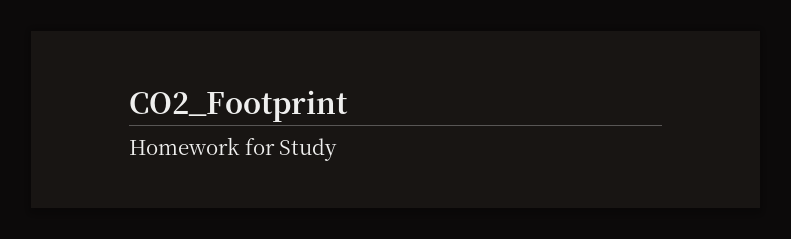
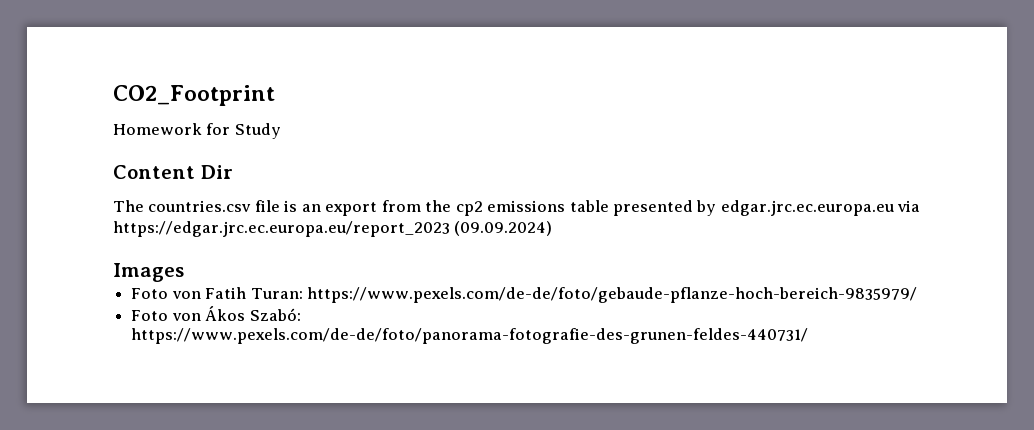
+ Content Dir
+ The countries.csv file is an export from the cp2 emissions table presented by edgar.jrc.ec.europa.eu via https://edgar.jrc.ec.europa.eu/report_2023 (09.09.2024)
+ Images
+ Foto von Fatih Turan: https://www.pexels.com/de-de/foto/gebaude-pflanze-hoch-bereich-9835979/
+ Foto von Ákos Szabó: https://www.pexels.com/de-de/foto/panorama-fotografie-des-grunen-feldes-440731/

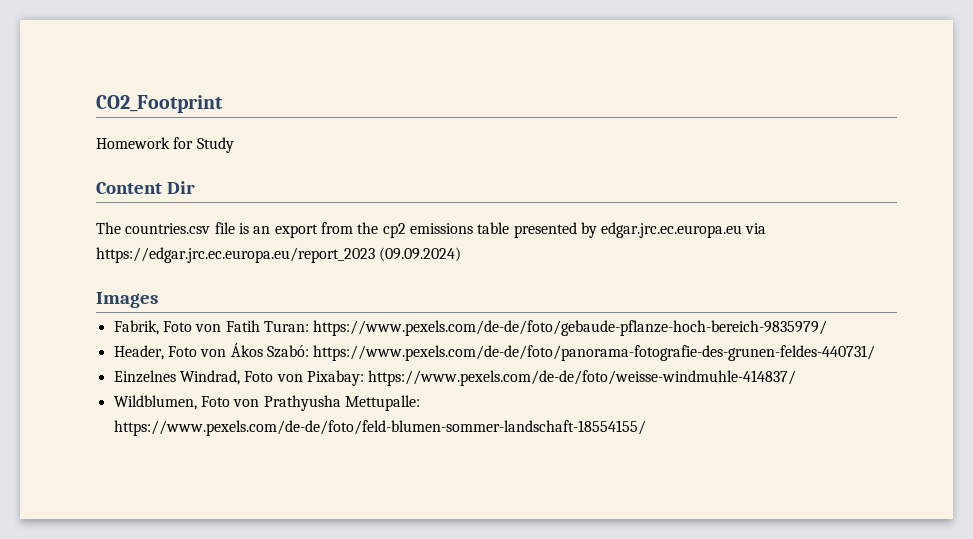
- Foto von Fatih Turan: https://www.pexels.com/de-de/foto/gebaude-pflanze-hoch-bereich-9835979/
+ Fabrik, Foto von Fatih Turan: https://www.pexels.com/de-de/foto/gebaude-pflanze-hoch-bereich-9835979/
- Foto von Ákos Szabó: https://www.pexels.com/de-de/foto/panorama-fotografie-des-grunen-feldes-440731/
+ Header, Foto von Ákos Szabó: https://www.pexels.com/de-de/foto/panorama-fotografie-des-grunen-feldes-440731/
+ Einzelnes Windrad, Foto von Pixabay: https://www.pexels.com/de-de/foto/weisse-windmuhle-414837/
+ Wildblumen, Foto von Prathyusha Mettupalle: https://www.pexels.com/de-de/foto/feld-blumen-sommer-landschaft-18554155/

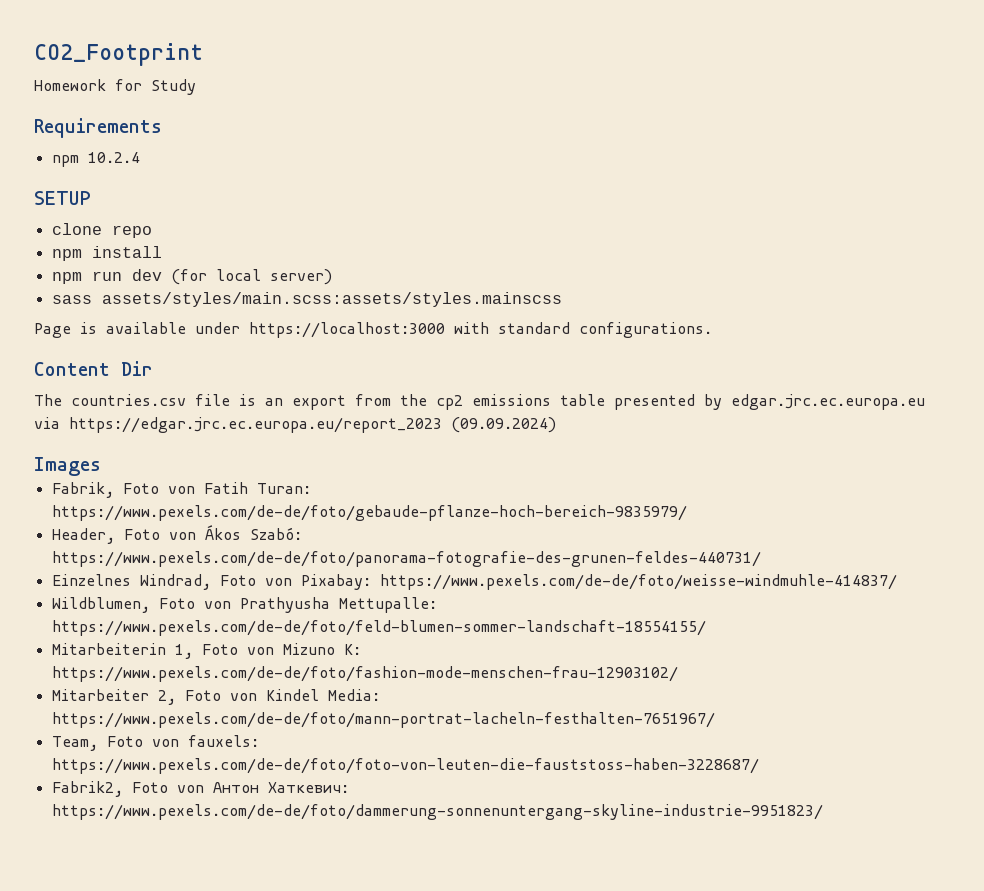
+ Requirements
+ npm 10.2.4
+ SETUP
+ clone repo
+ npm install
+ npm run dev (for local server)
+ sass assets/styles/main.scss:assets/styles.mainscss
+ Page is available under https://localhost:3000 with standard configurations.
+ Mitarbeiterin 1, Foto von Mizuno K: https://www.pexels.com/de-de/foto/fashion-mode-menschen-frau-12903102/
+ Mitarbeiter 2, Foto von Kindel Media: https://www.pexels.com/de-de/foto/mann-portrat-lacheln-festhalten-7651967/
+ Team, Foto von fauxels: https://www.pexels.com/de-de/foto/foto-von-leuten-die-fauststoss-haben-3228687/
+ Fabrik2, Foto von Антон Хаткевич: https://www.pexels.com/de-de/foto/dammerung-sonnenuntergang-skyline-industrie-9951823/

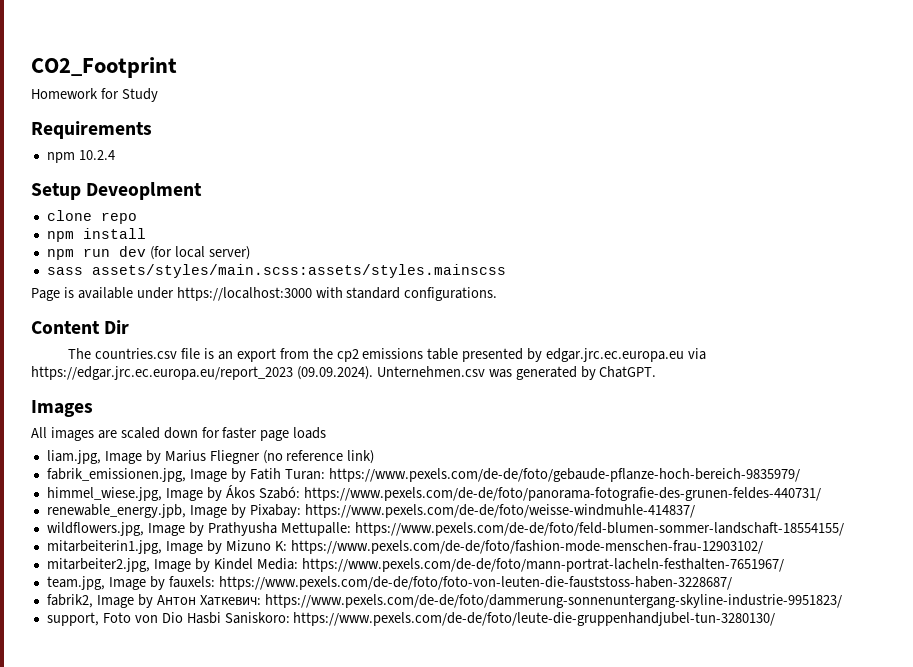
- SETUP
+ Setup Deveoplment
- The countries.csv file is an export from the cp2 emissions table presented by edgar.jrc.ec.europa.eu via https://edgar.jrc.ec.europa.eu/report_2023 (09.09.2024)
+ The countries.csv file is an export from the cp2 emissions table presented by edgar.jrc.ec.europa.eu via https://edgar.jrc.ec.europa.eu/report_2023 (09.09.2024). Unternehmen.csv was generated by ChatGPT.
  Images
- Fabrik, Foto von Fatih Turan: https://www.pexels.com/de-de/foto/gebaude-pflanze-hoch-bereich-9835979/
+ All images are scaled down for faster page loads
+ liam.jpg, Image by Marius Fliegner (no reference link)
+ fabrik_emissionen.jpg, Image by Fatih Turan: https://www.pexels.com/de-de/foto/gebaude-pflanze-hoch-bereich-9835979/
- Header, Foto von Ákos Szabó: https://www.pexels.com/de-de/foto/panorama-fotografie-des-grunen-feldes-440731/
+ himmel_wiese.jpg, Image by Ákos Szabó: https://www.pexels.com/de-de/foto/panorama-fotografie-des-grunen-feldes-440731/
- Einzelnes Windrad, Foto von Pixabay: https://www.pexels.com/de-de/foto/weisse-windmuhle-414837/
+ renewable_energy.jpb, Image by Pixabay: https://www.pexels.com/de-de/foto/weisse-windmuhle-414837/
- Wildblumen, Foto von Prathyusha Mettupalle: https://www.pexels.com/de-de/foto/feld-blumen-sommer-landschaft-18554155/
+ wildflowers.jpg, Image by Prathyusha Mettupalle: https://www.pexels.com/de-de/foto/feld-blumen-sommer-landschaft-18554155/
- Mitarbeiterin 1, Foto von Mizuno K: https://www.pexels.com/de-de/foto/fashion-mode-menschen-frau-12903102/
+ mitarbeiterin1.jpg, Image by Mizuno K: https://www.pexels.com/de-de/foto/fashion-mode-menschen-frau-12903102/
- Mitarbeiter 2, Foto von Kindel Media: https://www.pexels.com/de-de/foto/mann-portrat-lacheln-festhalten-7651967/
+ mitarbeiter2.jpg, Image by Kindel Media: https://www.pexels.com/de-de/foto/mann-portrat-lacheln-festhalten-7651967/
- Team, Foto von fauxels: https://www.pexels.com/de-de/foto/foto-von-leuten-die-fauststoss-haben-3228687/
+ team.jpg, Image by fauxels: https://www.pexels.com/de-de/foto/foto-von-leuten-die-fauststoss-haben-3228687/
- Fabrik2, Foto von Антон Хаткевич: https://www.pexels.com/de-de/foto/dammerung-sonnenuntergang-skyline-industrie-9951823/
+ fabrik2, Image by Антон Хаткевич: https://www.pexels.com/de-de/foto/dammerung-sonnenuntergang-skyline-industrie-9951823/
+ support, Foto von Dio Hasbi Saniskoro: https://www.pexels.com/de-de/foto/leute-die-gruppenhandjubel-tun-3280130/

